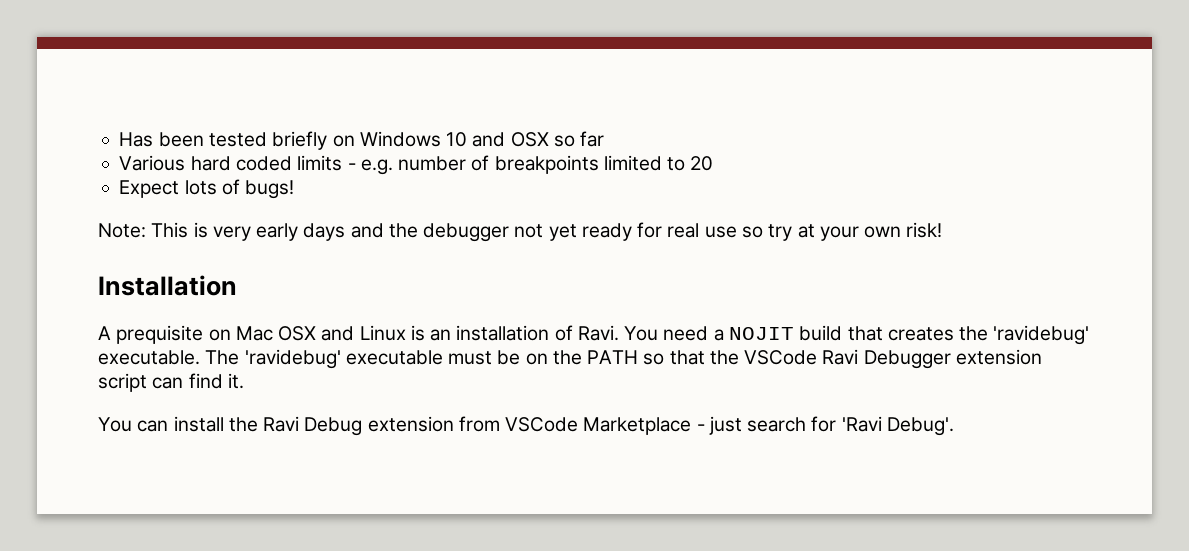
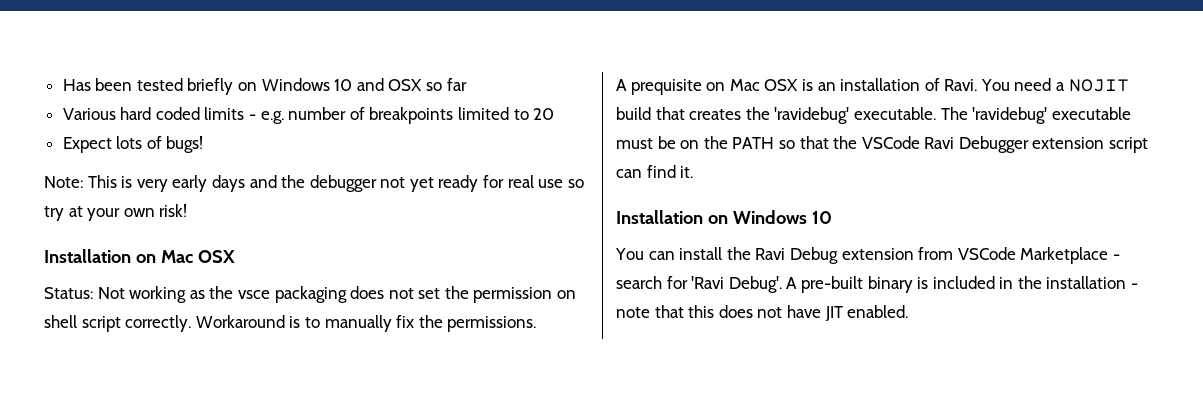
- Installation
+ Installation on Mac OSX
+ Status: Not working as the vsce packaging does not set the permission on shell script correctly. Workaround is to manually fix the permissions.
- A prequisite on Mac OSX and Linux is an installation of Ravi.
+ A prequisite on Mac OSX is an installation of Ravi.
+ Installation on Windows 10
- You can install the Ravi Debug extension from VSCode Marketplace - just search for 'Ravi Debug'.
+ You can install the Ravi Debug extension from VSCode Marketplace - search for 'Ravi Debug'.
+ A pre-built binary is included in the installation - note that this does not have JIT enabled.

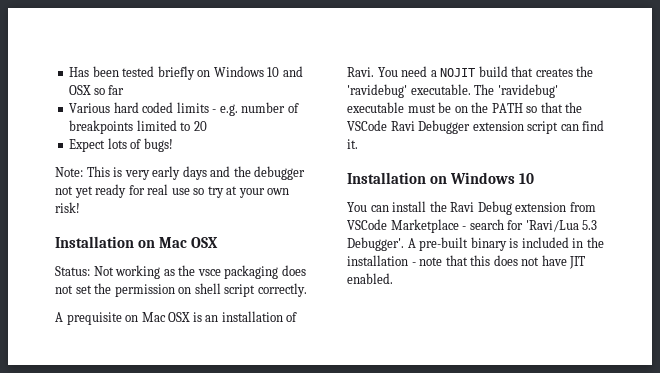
- Workaround is to manually fix the permissions.
- You can install the Ravi Debug extension from VSCode Marketplace - search for 'Ravi Debug'.
+ You can install the Ravi Debug extension from VSCode Marketplace - search for 'Ravi/Lua 5.3 Debugger'.

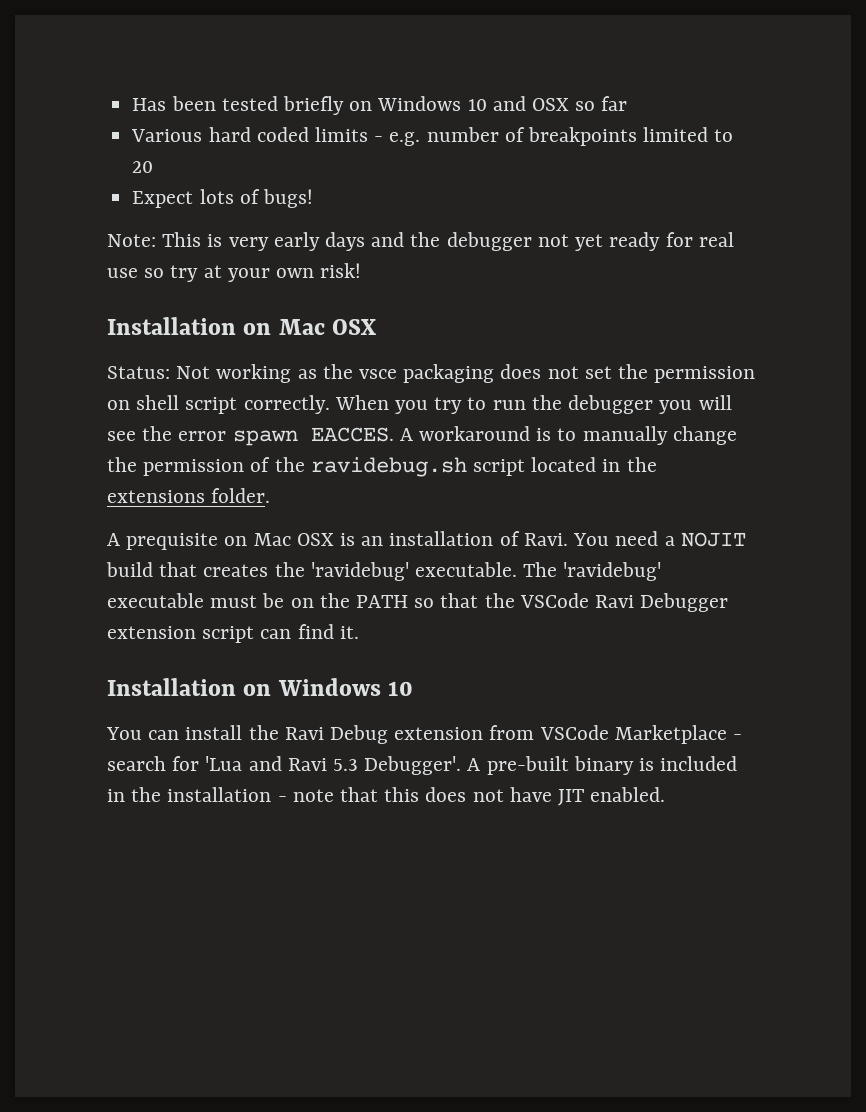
+ When you try to run the debugger you will see the error spawn EACCES. A workaround is to manually change the permission of the ravidebug.sh script located in the extensions folder.
- You can install the Ravi Debug extension from VSCode Marketplace - search for 'Ravi/Lua 5.3 Debugger'.
+ You can install the Ravi Debug extension from VSCode Marketplace - search for 'Lua and Ravi 5.3 Debugger'.

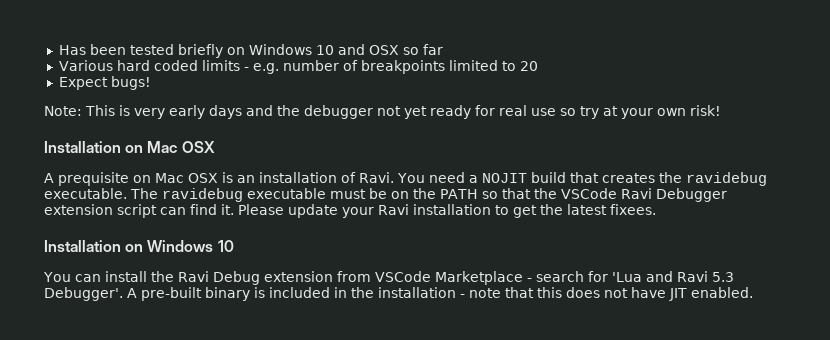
- Expect lots of bugs!
+ Expect bugs!
- Status: Not working as the vsce packaging does not set the permission on shell script correctly. When you try to run the debugger you will see the error spawn EACCES. A workaround is to manually change the permission of the ravidebug.sh script located in the extensions folder.
- You need a NOJIT build that creates the 'ravidebug' executable.
+ You need a NOJIT build that creates the ravidebug executable.
- The 'ravidebug' executable must be on the PATH so that the VSCode Ravi Debugger extension script can find it.
+ The ravidebug executable must be on the PATH so that the VSCode Ravi Debugger extension script can find it. Please update your Ravi installation to get the latest fixees.

